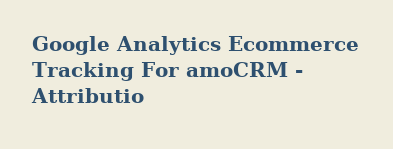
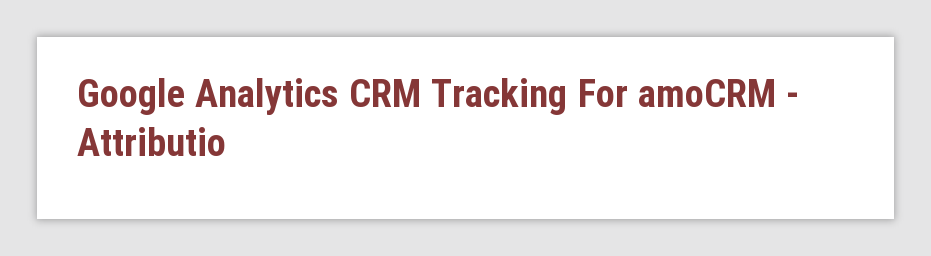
- Google Analytics Ecommerce Tracking For amoCRM - Attributio
+ Google Analytics CRM Tracking For amoCRM - Attributio

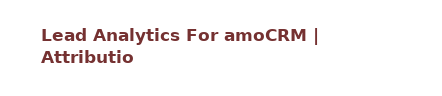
- Google Analytics CRM Tracking For amoCRM - Attributio
+ Lead Analytics For amoCRM | Attributio

